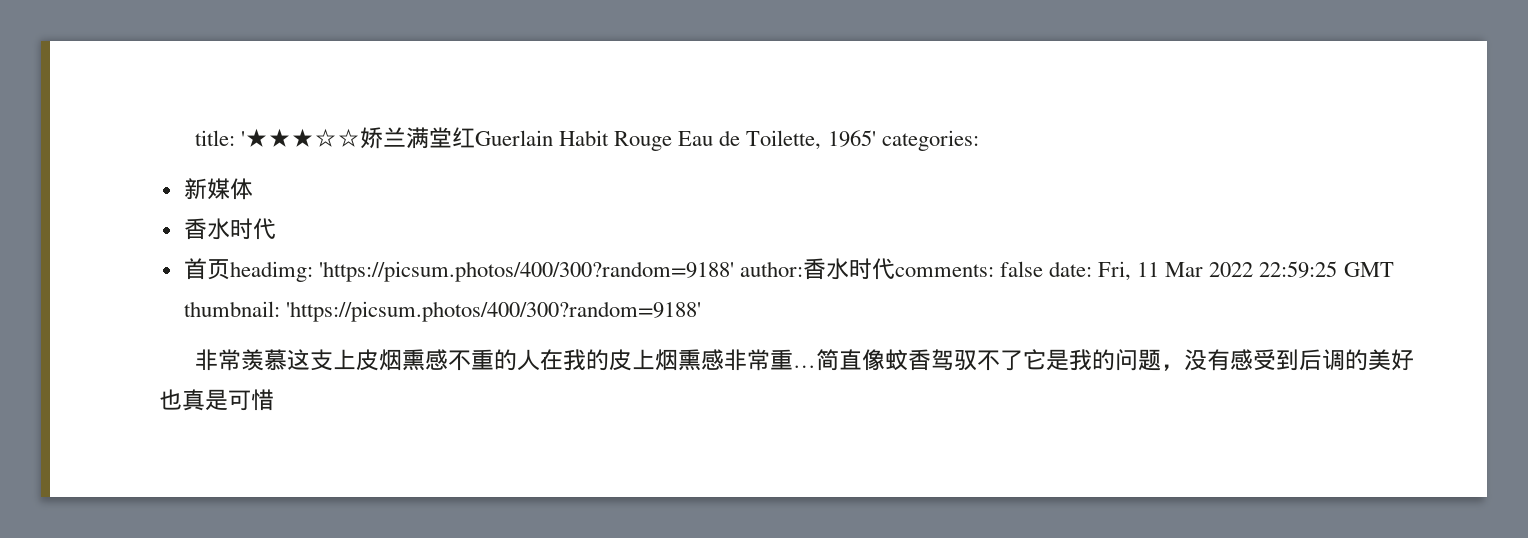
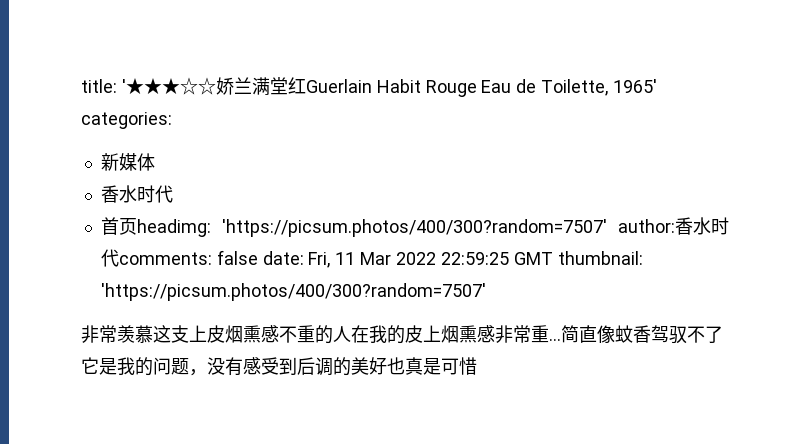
- 首页headimg: 'https://picsum.photos/400/300?random=9188' author:香水时代comments: false date: Fri, 11 Mar 2022 22:59:25 GMT thumbnail: 'https://picsum.photos/400/300?random=9188'
+ 首页headimg: 'https://picsum.photos/400/300?random=7507' author:香水时代comments: false date: Fri, 11 Mar 2022 22:59:25 GMT thumbnail: 'https://picsum.photos/400/300?random=7507'

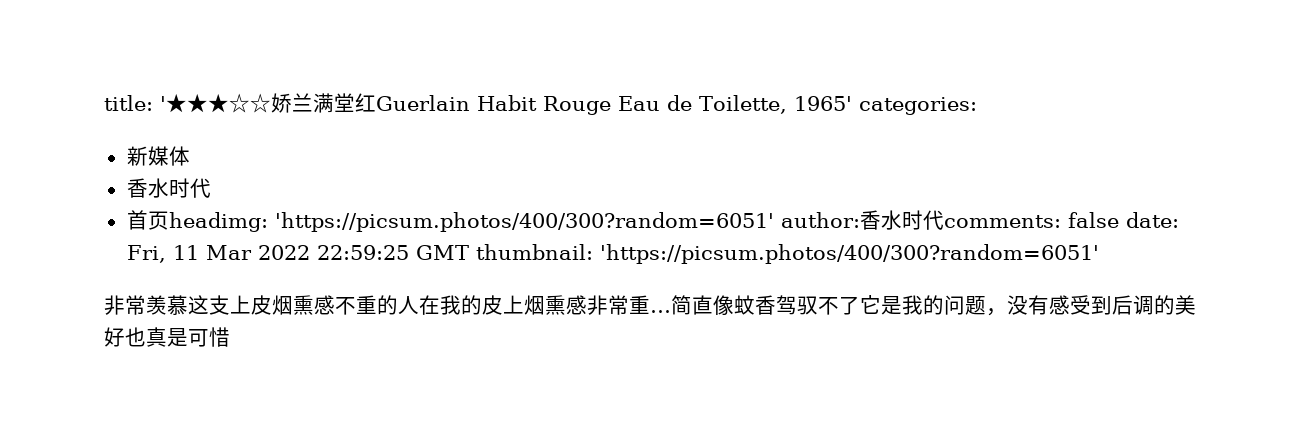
- 首页headimg: 'https://picsum.photos/400/300?random=7507' author:香水时代comments: false date: Fri, 11 Mar 2022 22:59:25 GMT thumbnail: 'https://picsum.photos/400/300?random=7507'
+ 首页headimg: 'https://picsum.photos/400/300?random=6051' author:香水时代comments: false date: Fri, 11 Mar 2022 22:59:25 GMT thumbnail: 'https://picsum.photos/400/300?random=6051'

